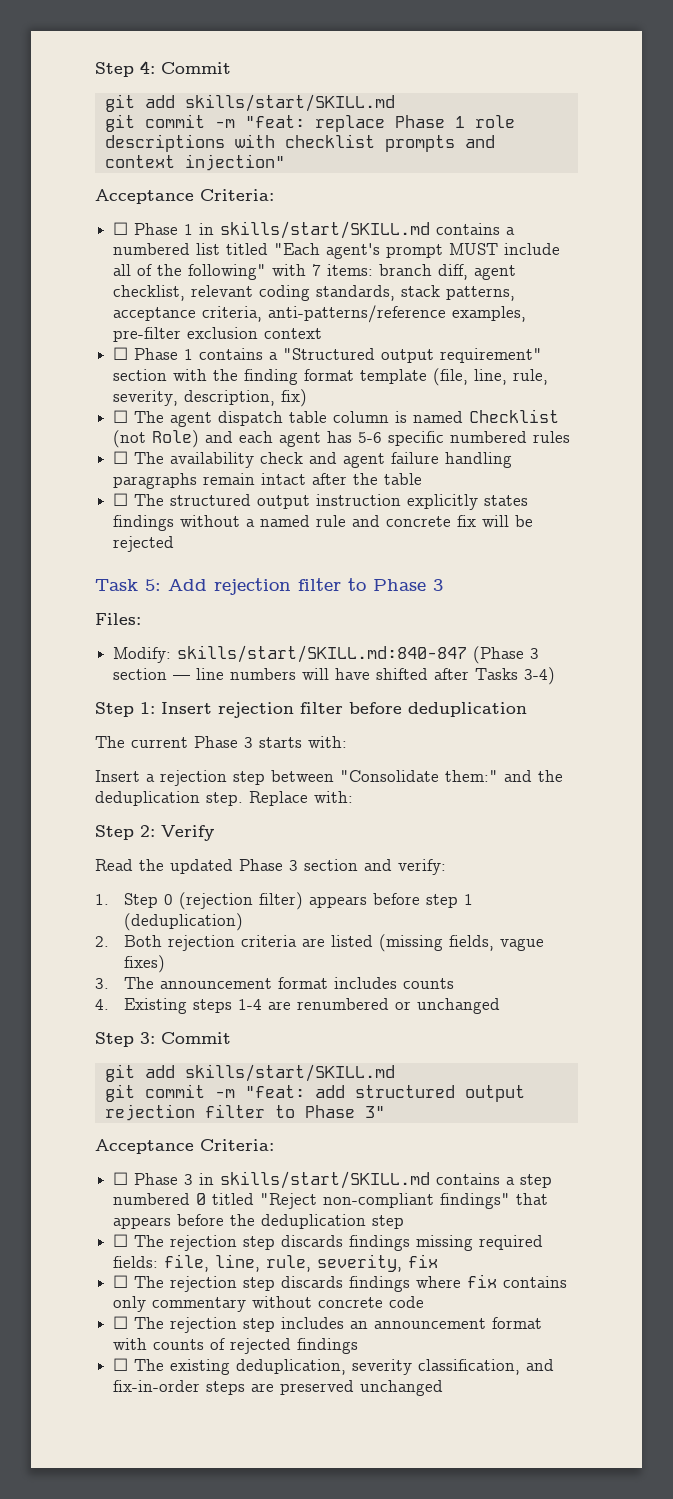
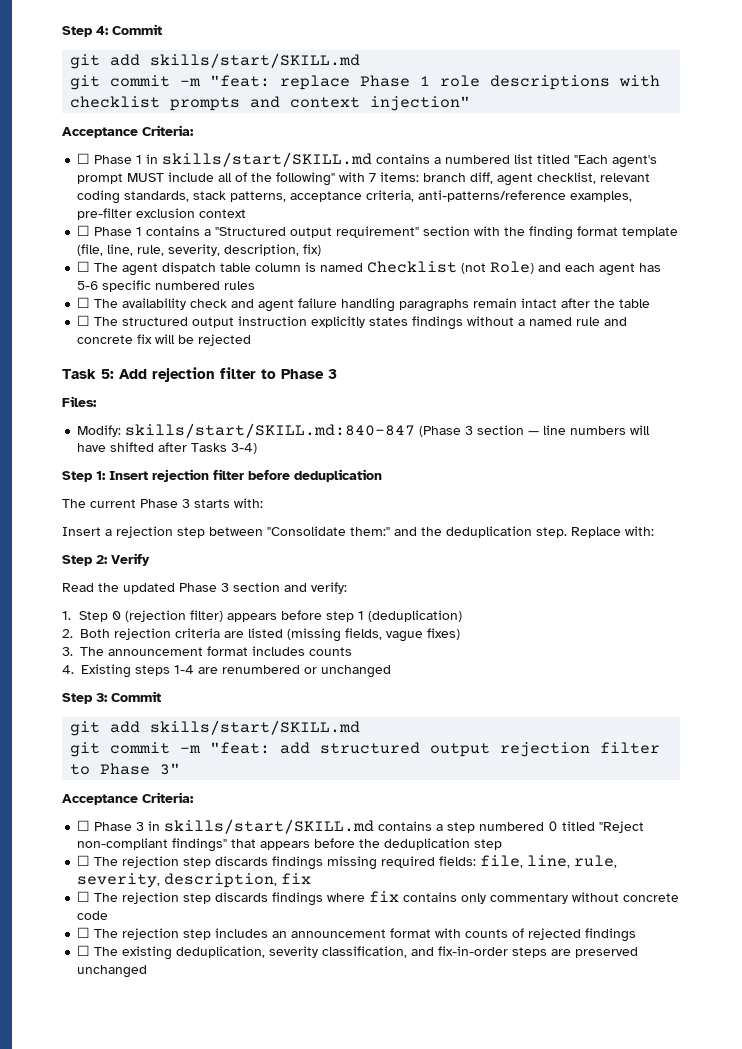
- ☐ The rejection step discards findings missing required fields: file, line, rule, severity, fix
+ ☐ The rejection step discards findings missing required fields: file, line, rule, severity, description, fix

